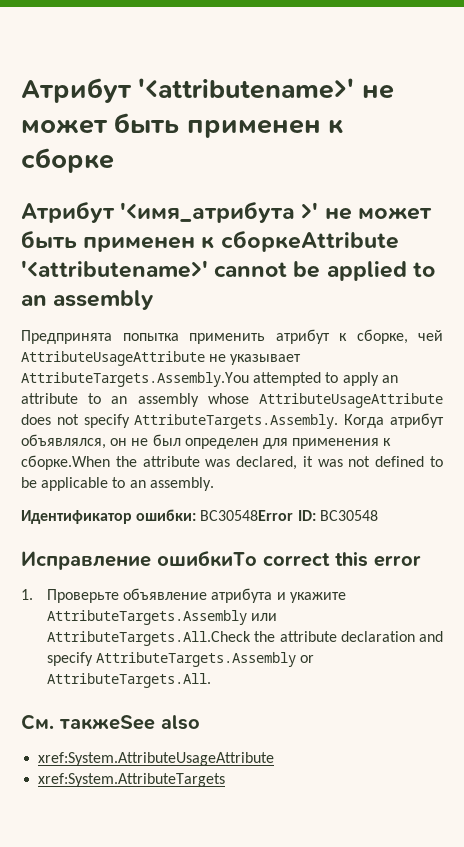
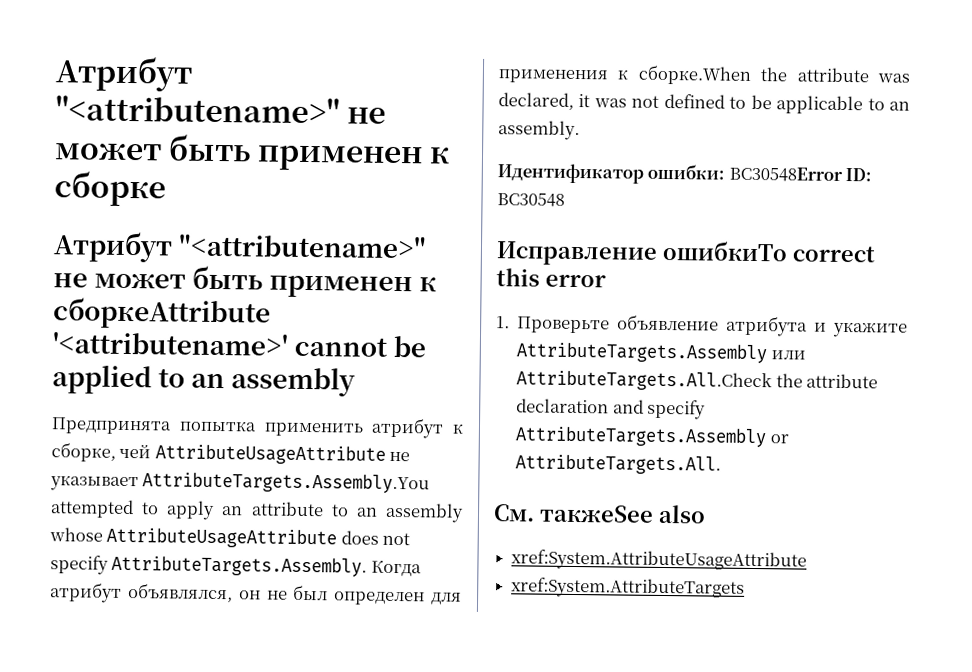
- Атрибут '<attributename>' не может быть применен к сборке
+ Атрибут "<attributename>" не может быть применен к сборке
- Атрибут '<имя_атрибута >' не может быть применен к сборкеAttribute '<attributename>' cannot be applied to an assembly
+ Атрибут "<attributename>" не может быть применен к сборкеAttribute '<attributename>' cannot be applied to an assembly

